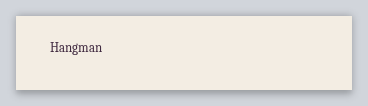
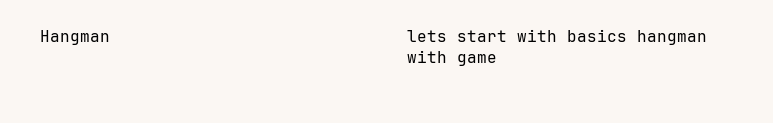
+ lets start with basics hangman with game

